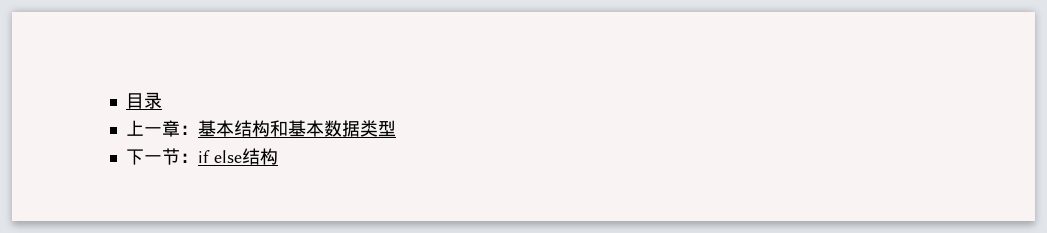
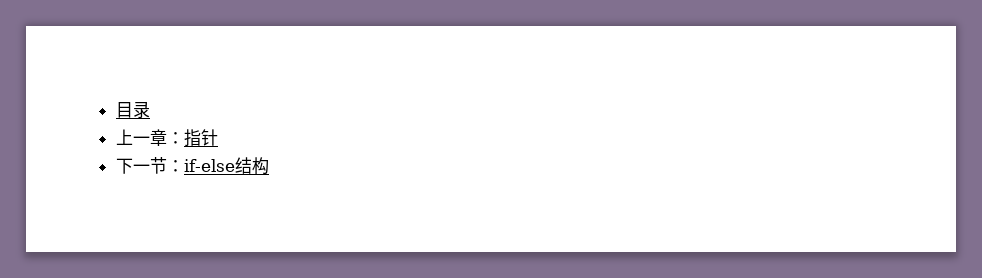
- 上一章：基本结构和基本数据类型
+ 上一章：指针
- 下一节：if else结构
+ 下一节：if-else结构

